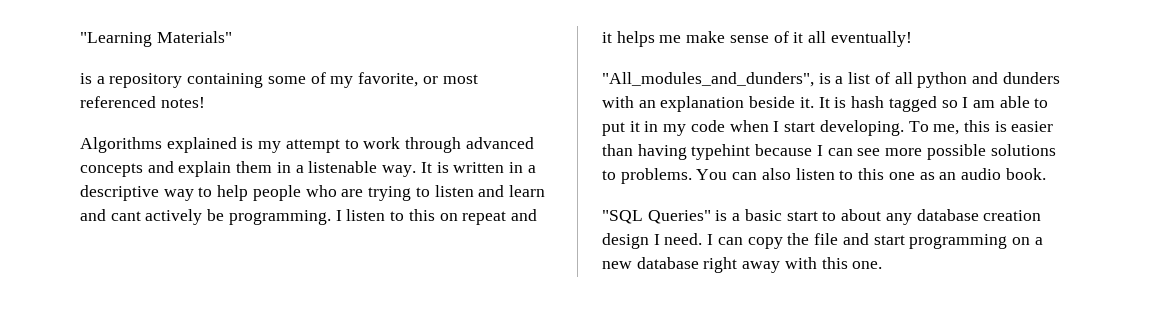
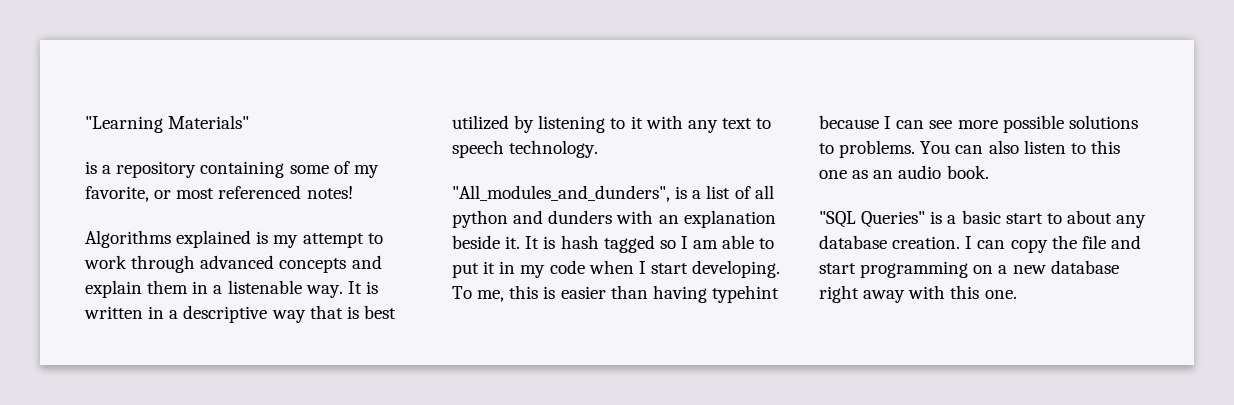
- It is written in a descriptive way to help people who are trying to listen and learn and cant actively be programming. I listen to this on repeat and it helps me make sense of it all eventually!
+ It is written in a descriptive way that is best utilized by listening to it with any text to speech technology.
- "SQL Queries" is a basic start to about any database creation design I need.
+ "SQL Queries" is a basic start to about any database creation.

